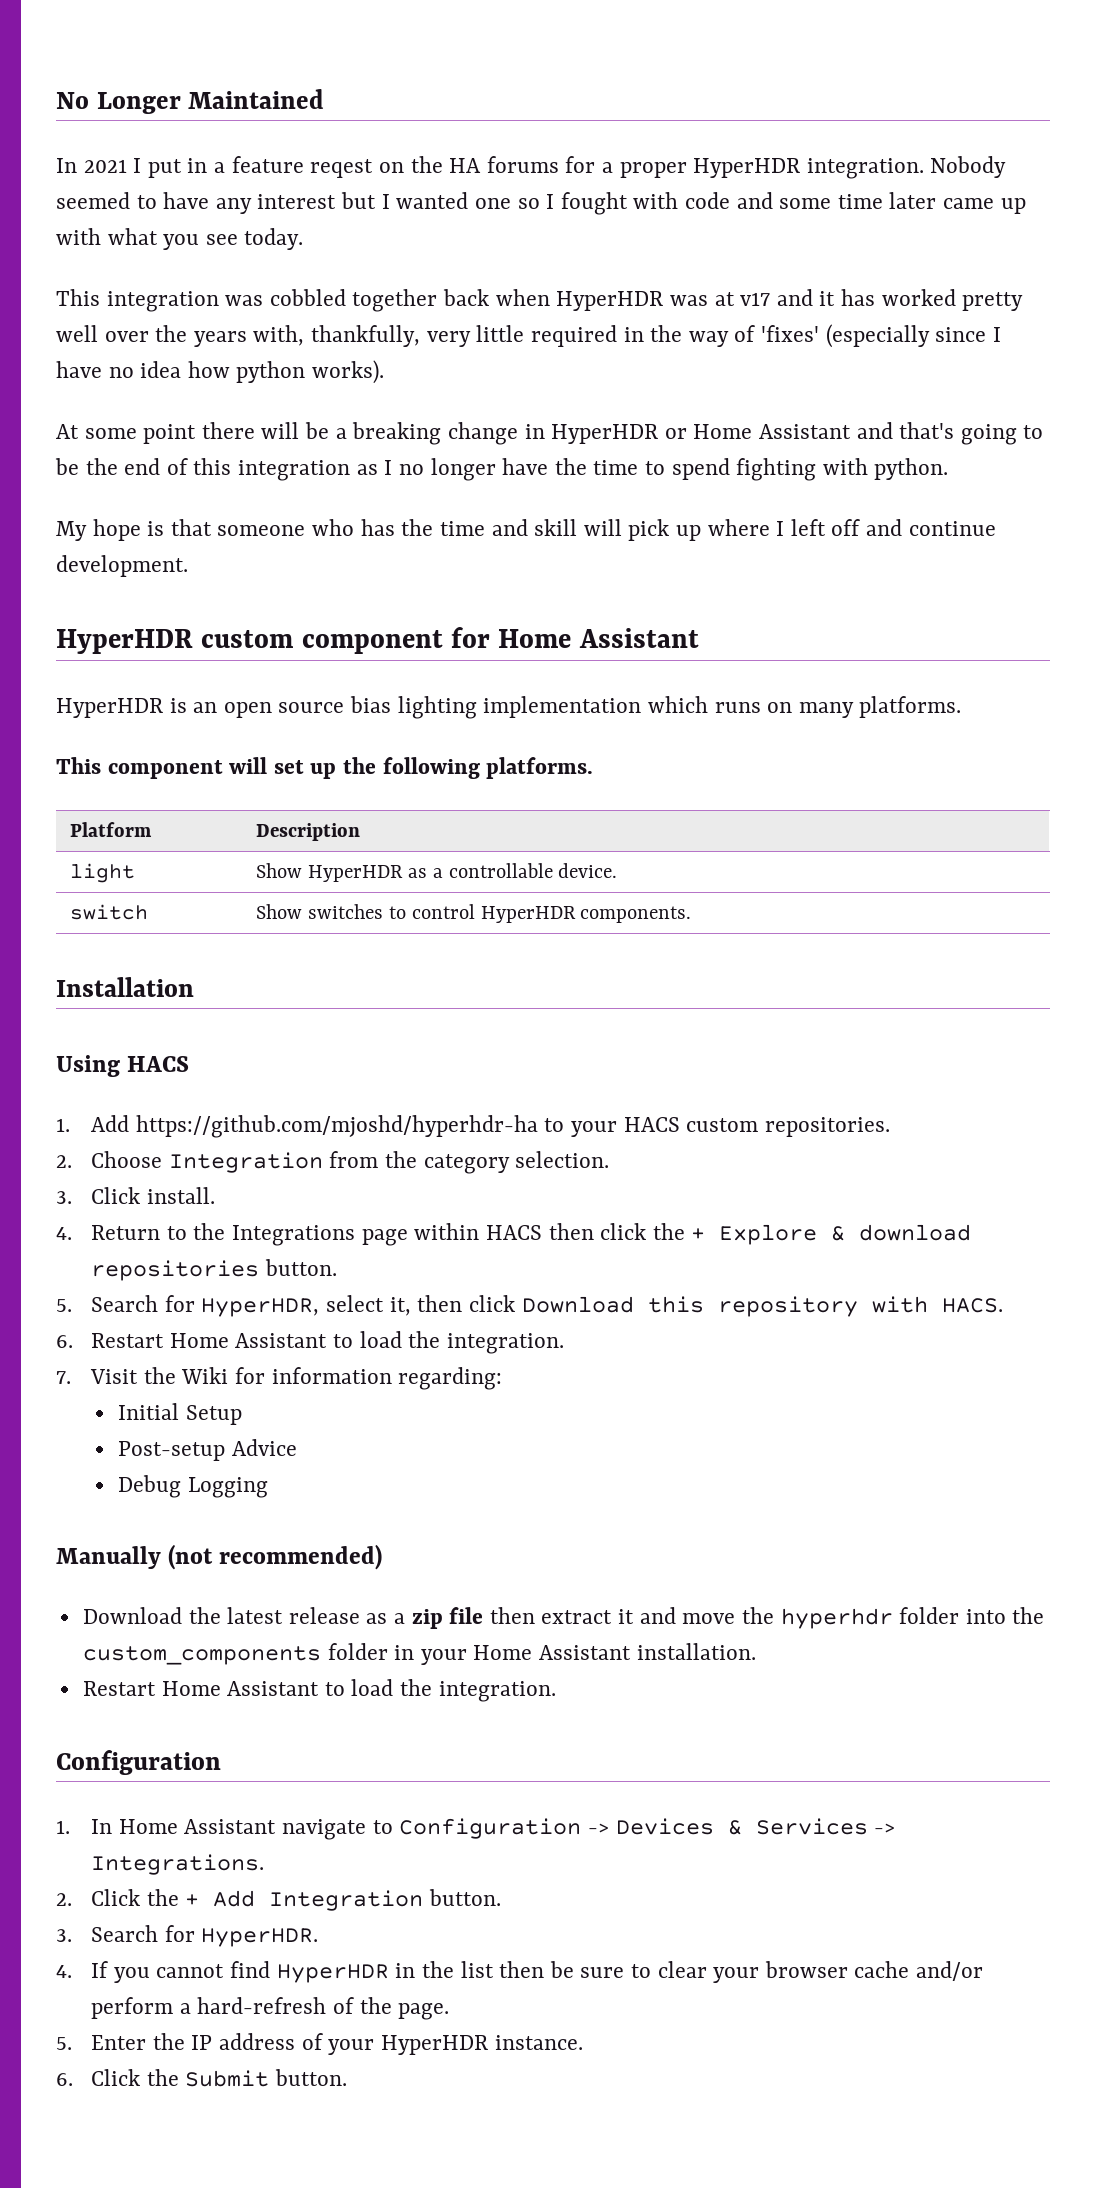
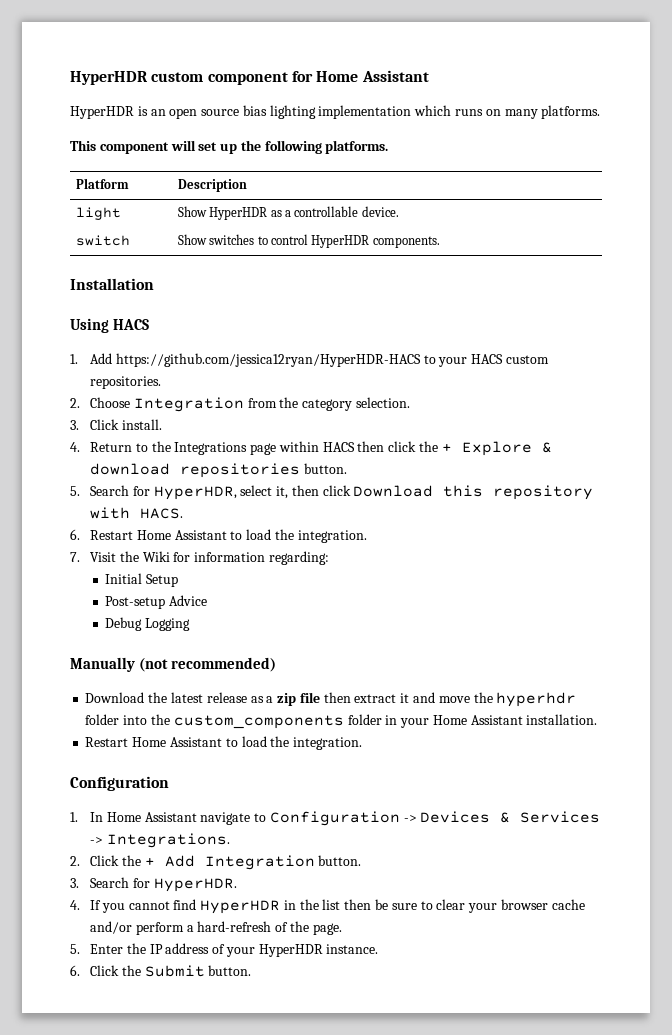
- No Longer Maintained
- In 2021 I put in a feature reqest on the HA forums for a proper HyperHDR integration. Nobody seemed to have any interest but I wanted one so I fought with code and some time later came up with what you see today.
- This integration was cobbled together back when HyperHDR was at v17 and it has worked pretty well over the years with, thankfully, very little required in the way of 'fixes' (especially since I have no idea how python works).
- At some point there will be a breaking change in HyperHDR or Home Assistant and that's going to be the end of this integration as I no longer have the time to spend fighting with python.
- My hope is that someone who has the time and skill will pick up where I left off and continue development.
- 1. Add https://github.com/mjoshd/hyperhdr-ha to your HACS custom repositories.
+ 1. Add https://github.com/jessica12ryan/HyperHDR-HACS to your HACS custom repositories.

